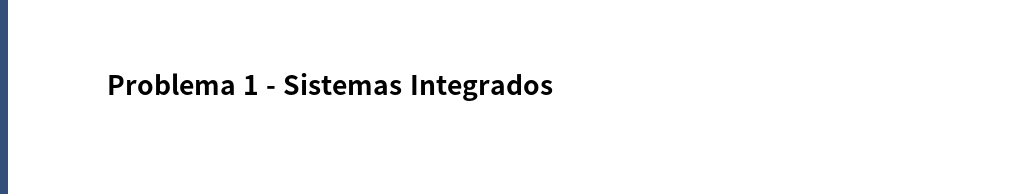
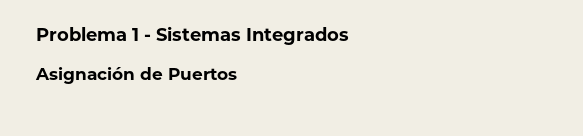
+ Asignación de Puertos

